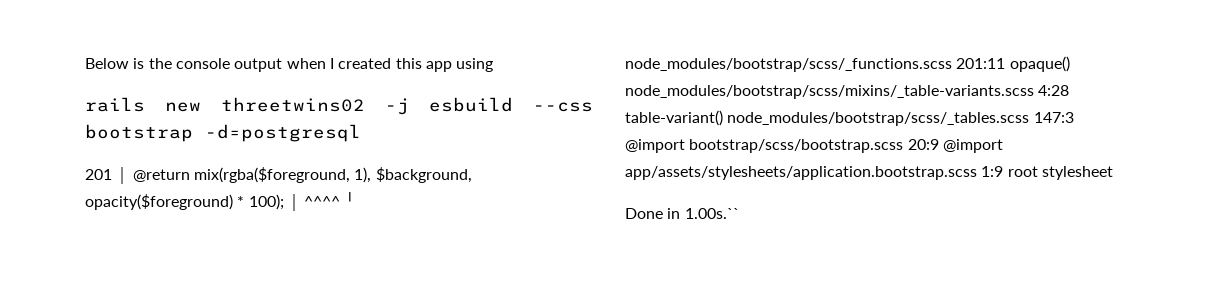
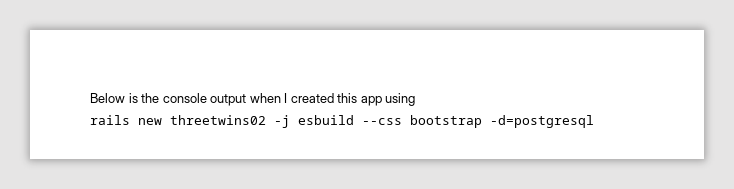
- 201 │ @return mix(rgba($foreground, 1), $background, opacity($foreground) * 100); │ ^^^^ ╵ node_modules/bootstrap/scss/_functions.scss 201:11 opaque() node_modules/bootstrap/scss/mixins/_table-variants.scss 4:28 table-variant() node_modules/bootstrap/scss/_tables.scss 147:3 @import bootstrap/scss/bootstrap.scss 20:9 @import app/assets/stylesheets/application.bootstrap.scss 1:9 root stylesheet
- Done in 1.00s.``

